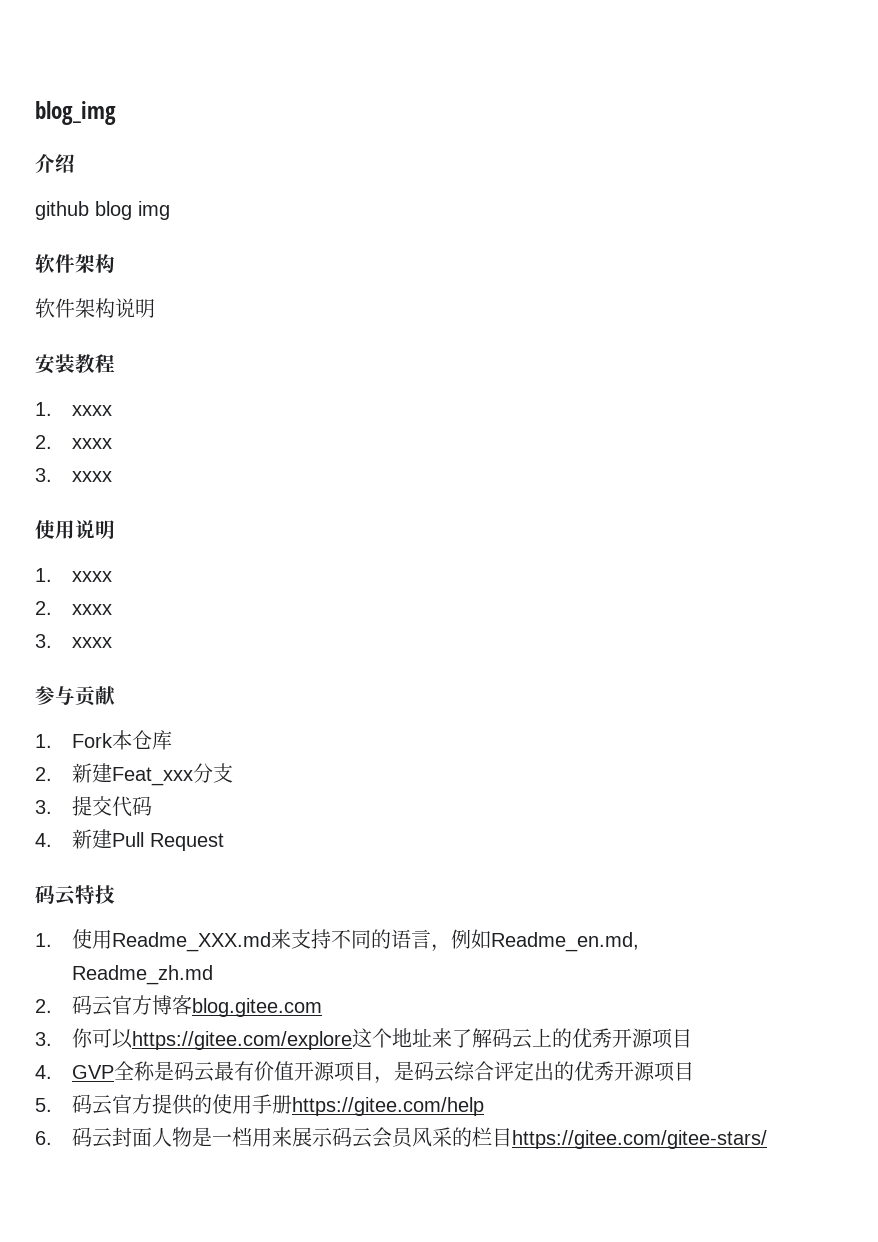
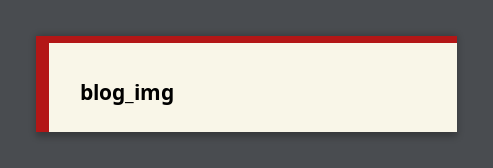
- 介绍
- github blog img
- 软件架构
- 软件架构说明
- 安装教程
- 1. xxxx
- 2. xxxx
- 3. xxxx
- 使用说明
- 1. xxxx
- 2. xxxx
- 3. xxxx
- 参与贡献
- 1. Fork本仓库
- 2.新建Feat_xxx分支
- 3.提交代码
- 4.新建Pull Request
- 码云特技
- 1.使用Readme_XXX.md来支持不同的语言，例如Readme_en.md, Readme_zh.md
- 2.码云官方博客blog.gitee.com
- 3.你可以https://gitee.com/explore这个地址来了解码云上的优秀开源项目
- 4. GVP全称是码云最有价值开源项目，是码云综合评定出的优秀开源项目
- 5.码云官方提供的使用手册https://gitee.com/help
- 6.码云封面人物是一档用来展示码云会员风采的栏目https://gitee.com/gitee-stars/

